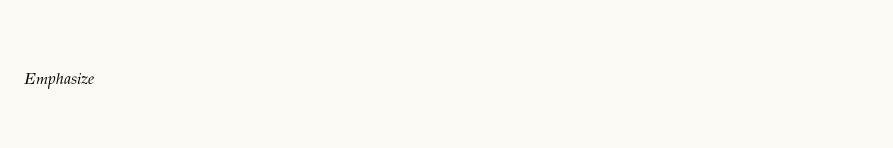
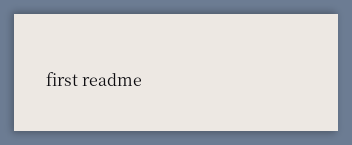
- Emphasize
+ first readme

